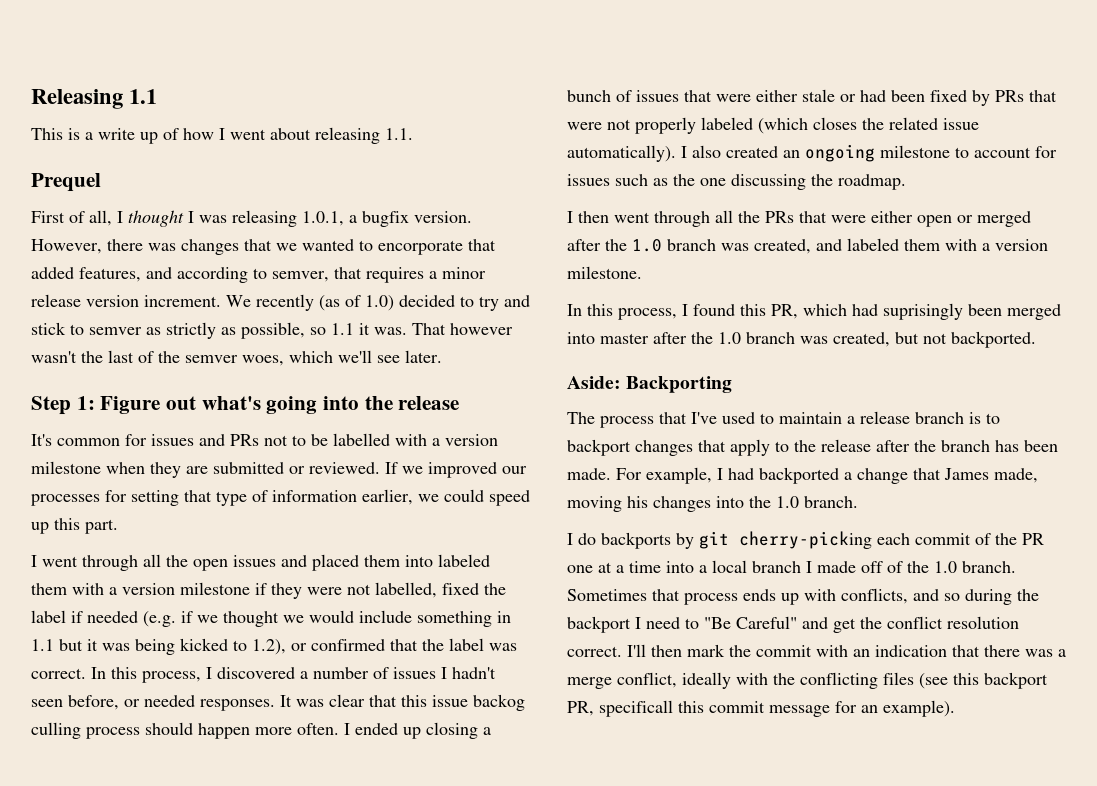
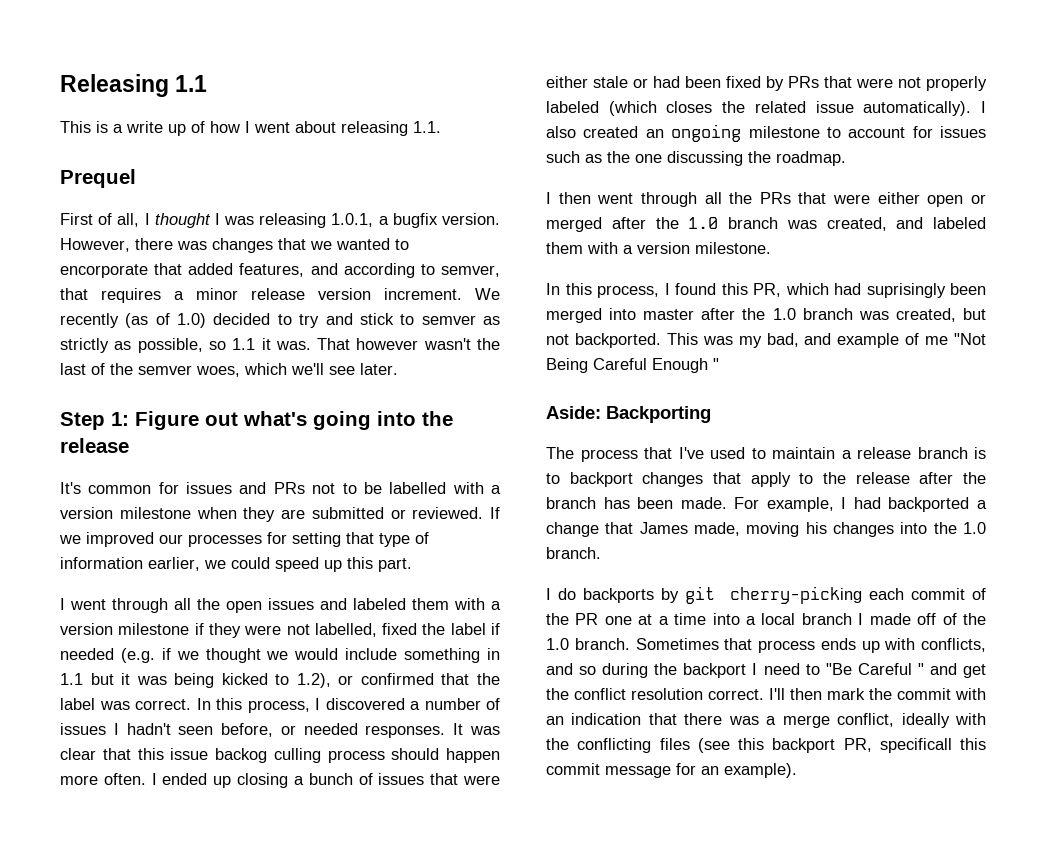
- I went through all the open issues and placed them into labeled them with a version milestone if they were not labelled, fixed the label if needed (e.g. if we thought we would include something in 1.1 but it was being kicked to 1.2), or confirmed that the label was correct.
+ I went through all the open issues and labeled them with a version milestone if they were not labelled, fixed the label if needed (e.g. if we thought we would include something in 1.1 but it was being kicked to 1.2), or confirmed that the label was correct.
+ This was my bad, and example of me "Not Being Careful Enough "
- Sometimes that process ends up with conflicts, and so during the backport I need to "Be Careful" and get the conflict resolution correct.
+ Sometimes that process ends up with conflicts, and so during the backport I need to "Be Careful " and get the conflict resolution correct.

